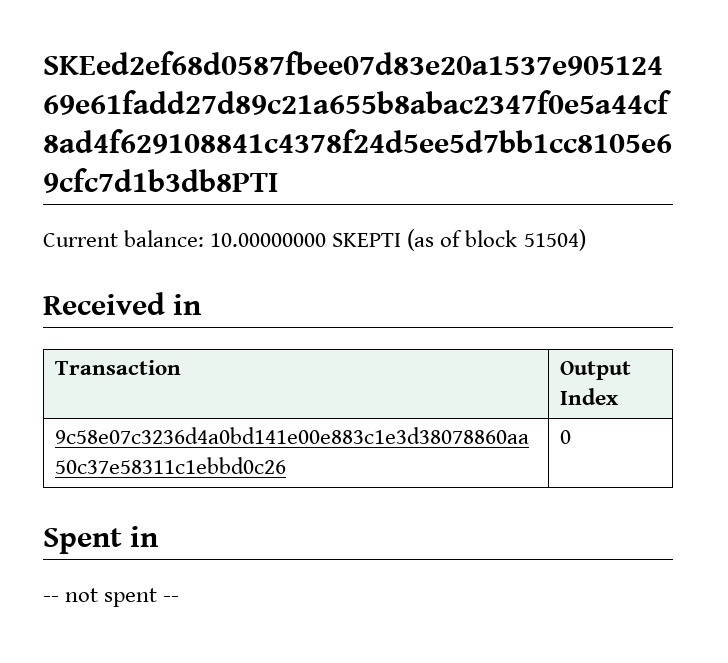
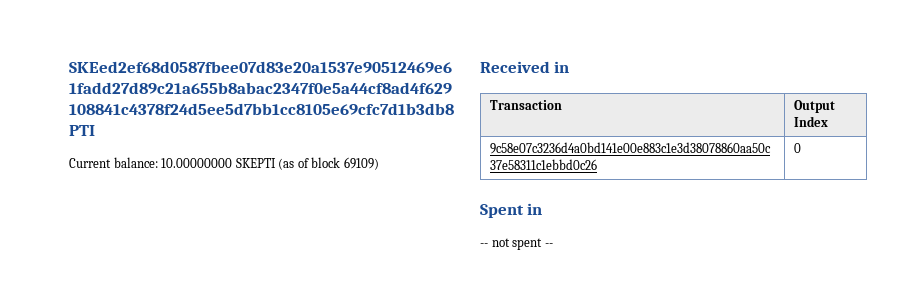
- Current balance: 10.00000000 SKEPTI (as of block 51504)
+ Current balance: 10.00000000 SKEPTI (as of block 69109)

